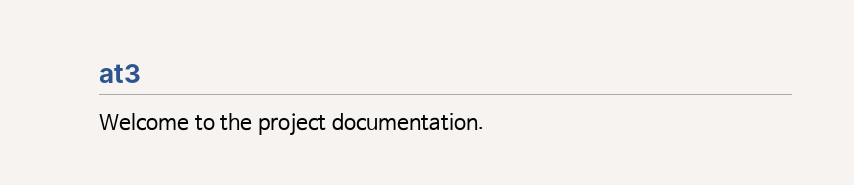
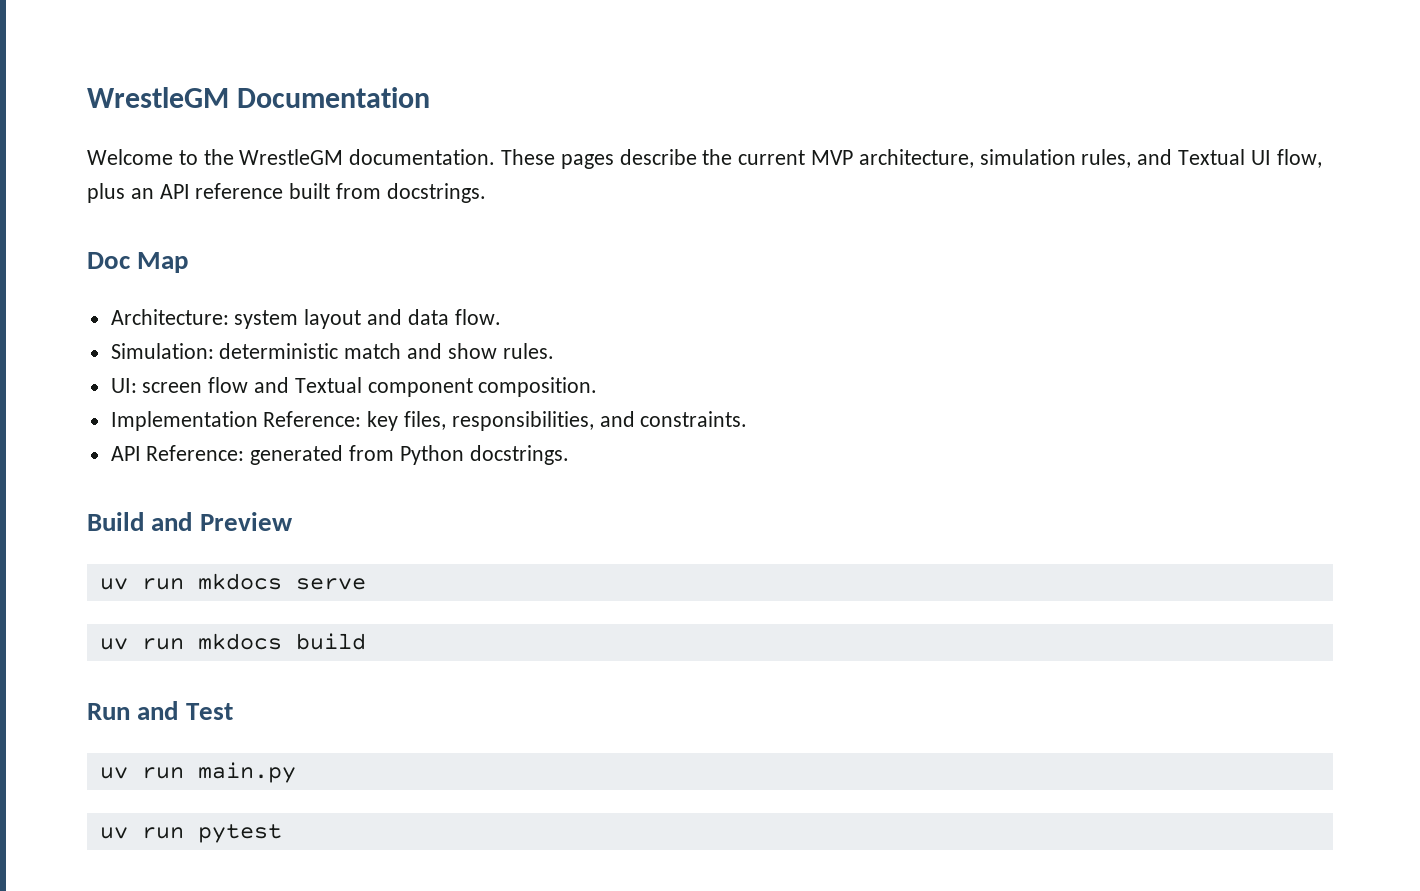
- at3
+ WrestleGM Documentation
- Welcome to the project documentation.
+ Welcome to the WrestleGM documentation. These pages describe the current MVP architecture, simulation rules, and Textual UI flow, plus an API reference built from docstrings.
+ Doc Map
+ Architecture: system layout and data flow.
+ Simulation: deterministic match and show rules.
+ UI: screen flow and Textual component composition.
+ Implementation Reference: key files, responsibilities, and constraints.
+ API Reference: generated from Python docstrings.
+ Build and Preview
+ uv run mkdocs serve
+ uv run mkdocs build
+ Run and Test
+ uv run main.py
+ uv run pytest

